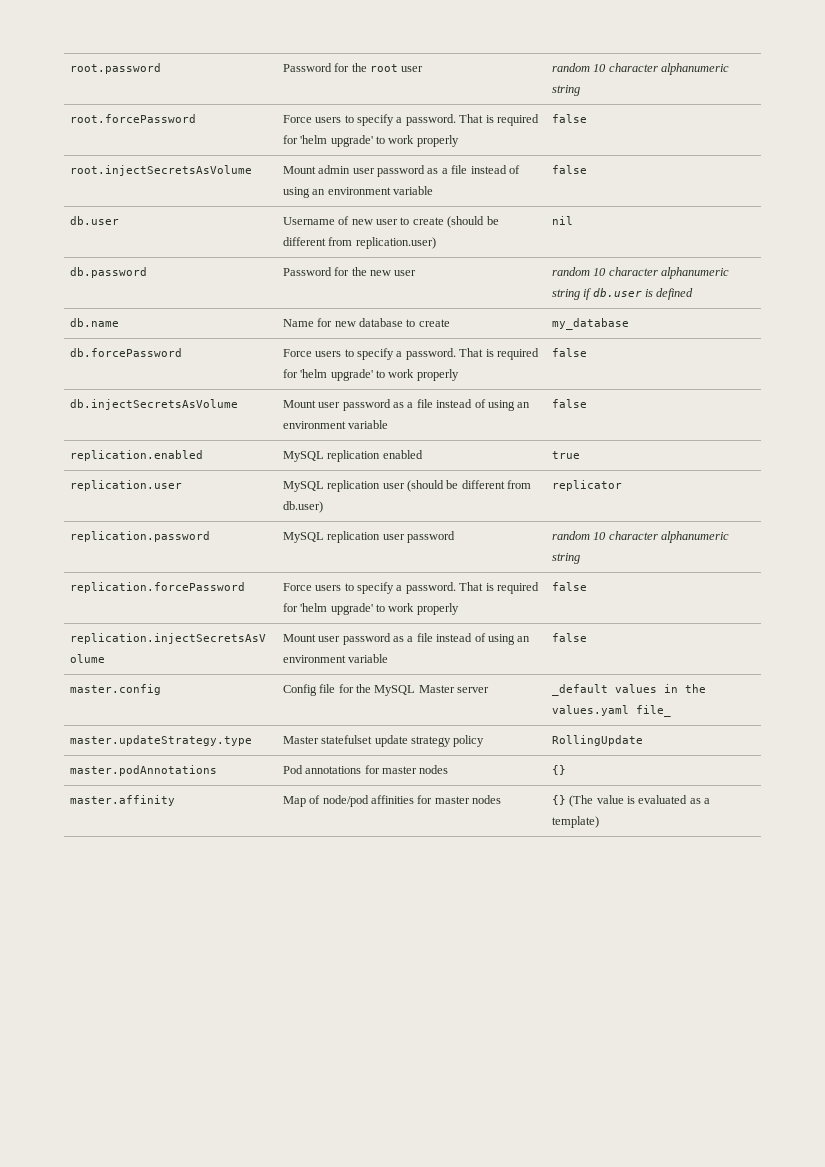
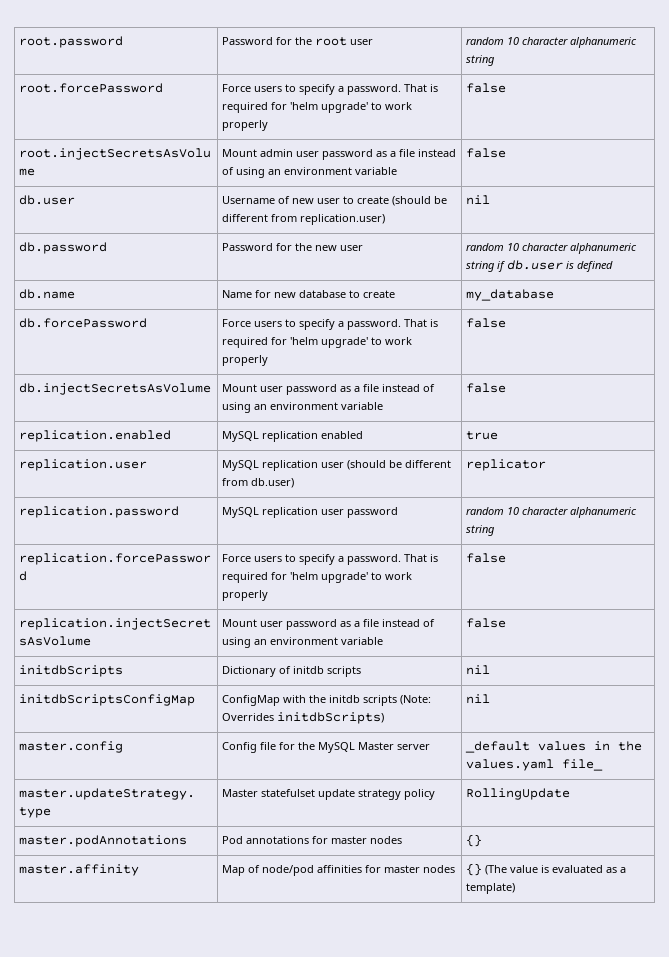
+ initdbScripts | Dictionary of initdb scripts | nil
+ initdbScriptsConfigMap | ConfigMap with the initdb scripts (Note: Overrides initdbScripts) | nil

